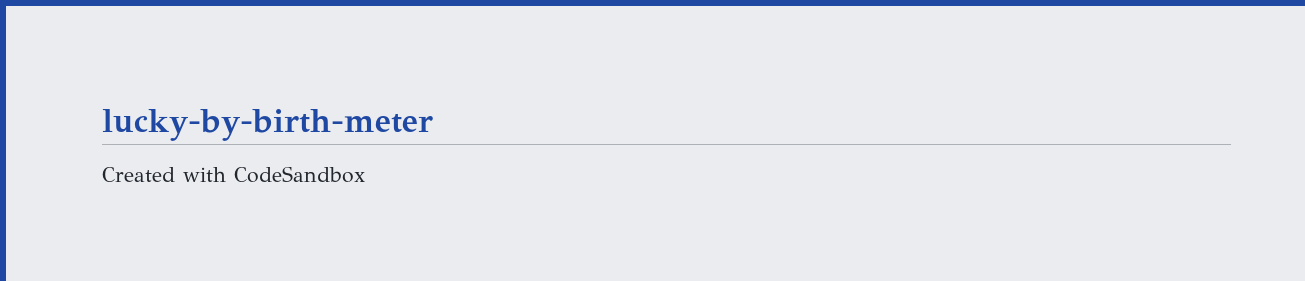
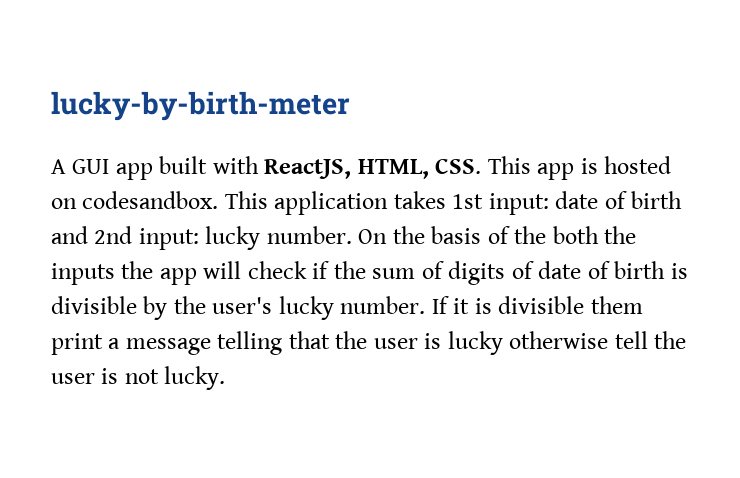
- Created with CodeSandbox
+ A GUI app built with ReactJS, HTML, CSS. This app is hosted on codesandbox. This application takes 1st input: date of birth and 2nd input: lucky number. On the basis of the both the inputs the app will check if the sum of digits of date of birth is divisible by the user's lucky number. If it is divisible them print a message telling that the user is lucky otherwise tell the user is not lucky.

